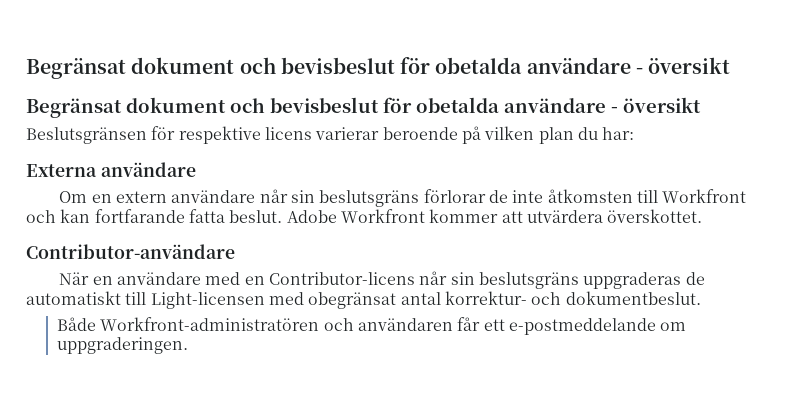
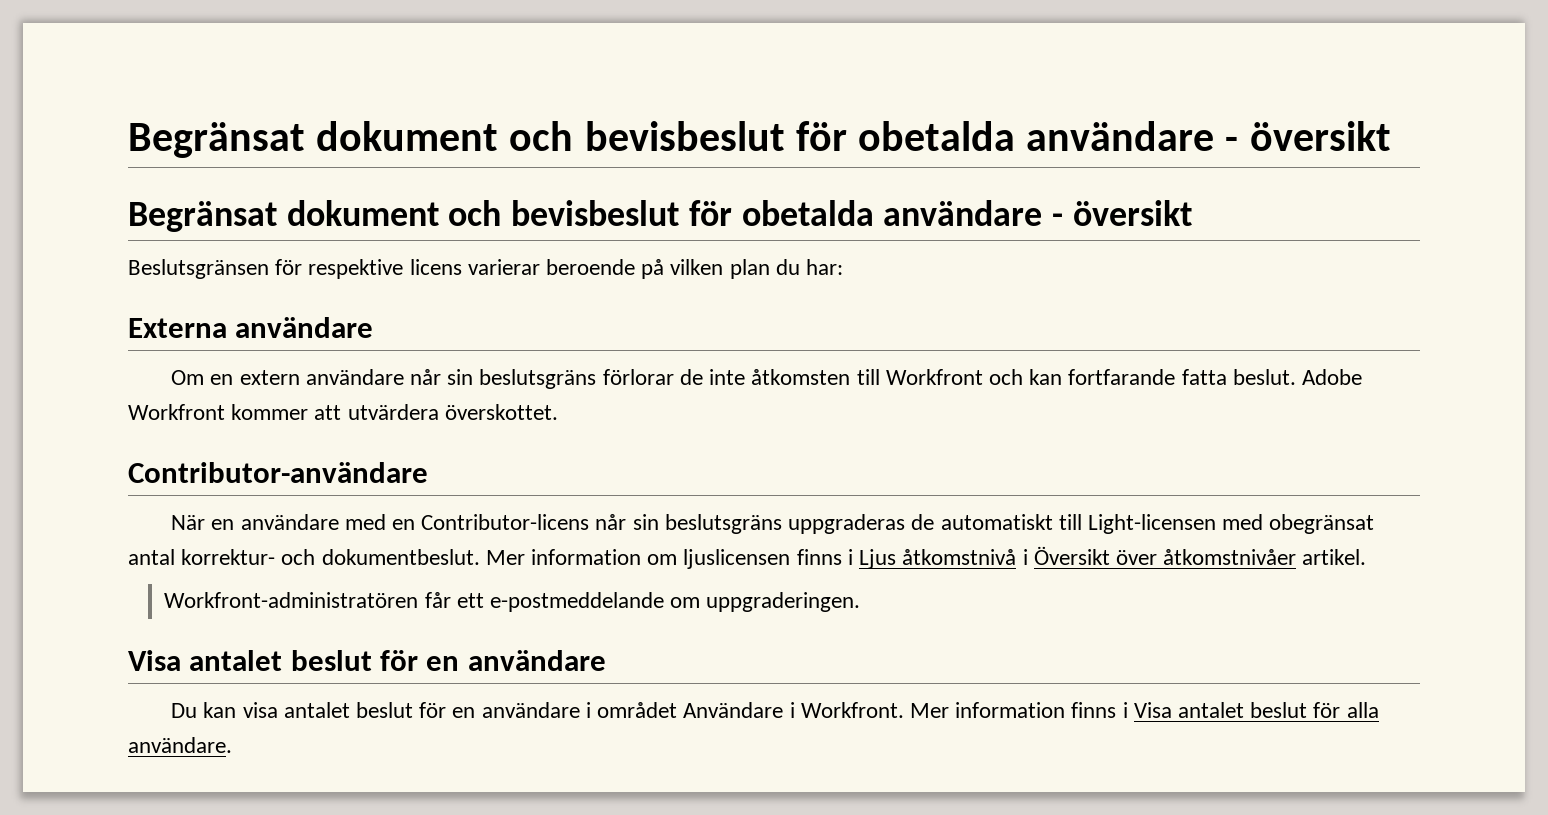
- När en användare med en Contributor-licens når sin beslutsgräns uppgraderas de automatiskt till Light-licensen med obegränsat antal korrektur- och dokumentbeslut.
- Både Workfront-administratören och användaren får ett e-postmeddelande om uppgraderingen.
+ När en användare med en Contributor-licens når sin beslutsgräns uppgraderas de automatiskt till Light-licensen med obegränsat antal korrektur- och dokumentbeslut. Mer information om ljuslicensen finns i Ljus åtkomstnivå i Översikt över åtkomstnivåer artikel.
+ Workfront-administratören får ett e-postmeddelande om uppgraderingen.
+ Visa antalet beslut för en användare
+ Du kan visa antalet beslut för en användare i området Användare i Workfront. Mer information finns i Visa antalet beslut för alla användare.

